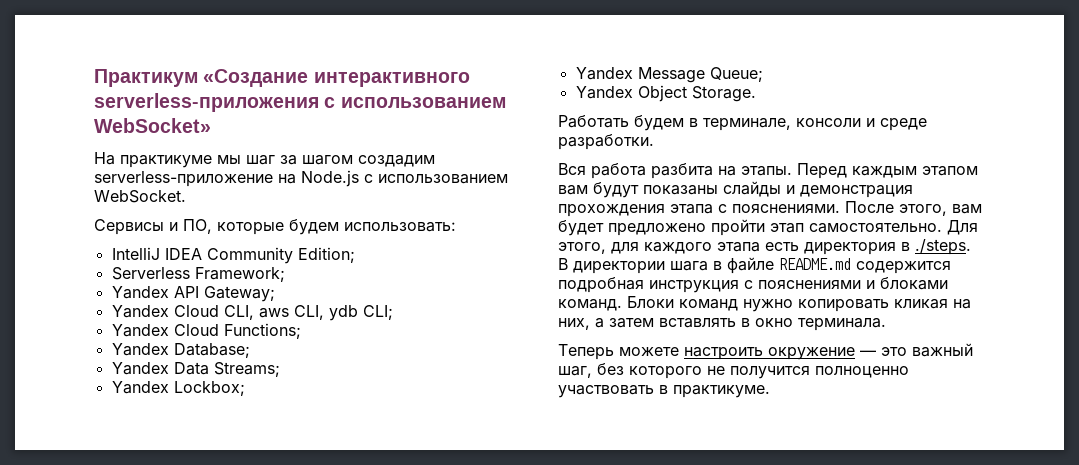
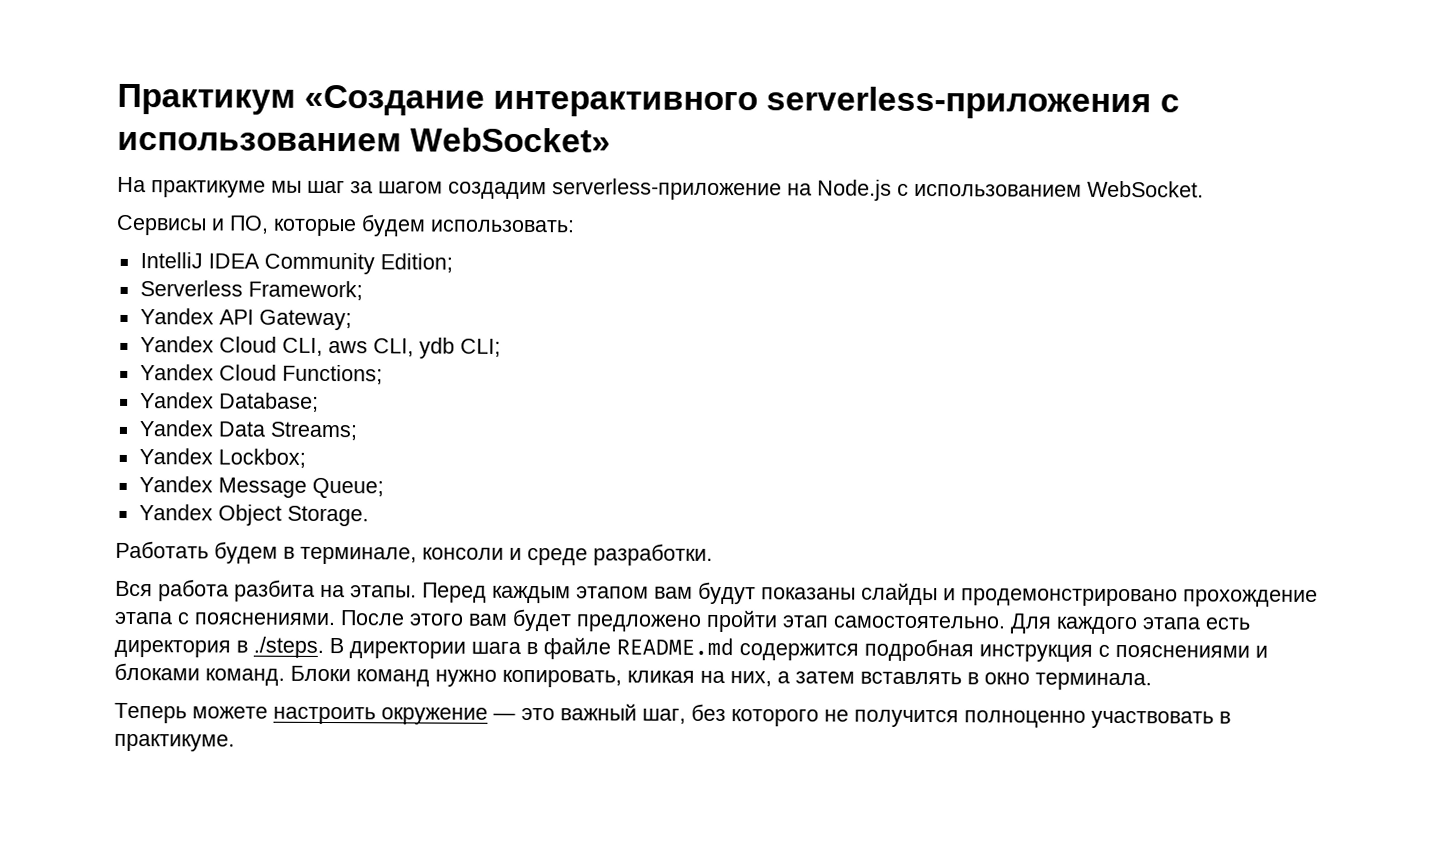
- Перед каждым этапом вам будут показаны слайды и демонстрация прохождения этапа с пояснениями.
+ Перед каждым этапом вам будут показаны слайды и продемонстрировано прохождение этапа с пояснениями.
- После этого, вам будет предложено пройти этап самостоятельно.
+ После этого вам будет предложено пройти этап самостоятельно.
- Для этого, для каждого этапа есть директория в ./steps. В директории шага в файле README.md содержится подробная инструкция с пояснениями и блоками команд.
+ Для каждого этапа есть директория в ./steps. В директории шага в файле README.md содержится подробная инструкция с пояснениями и блоками команд.
- Блоки команд нужно копировать кликая на них, а затем вставлять в окно терминала.
+ Блоки команд нужно копировать, кликая на них, а затем вставлять в окно терминала.

